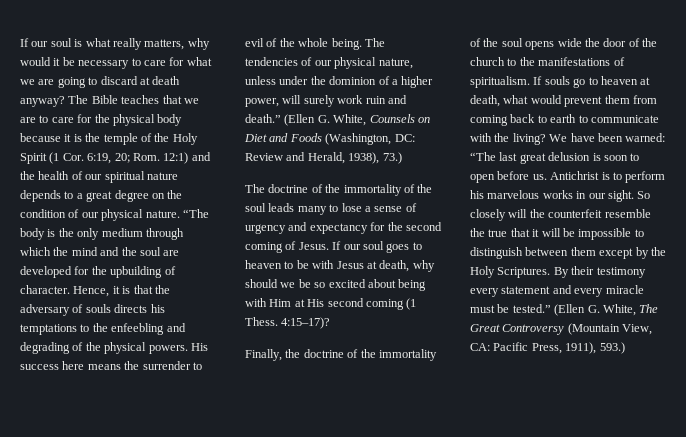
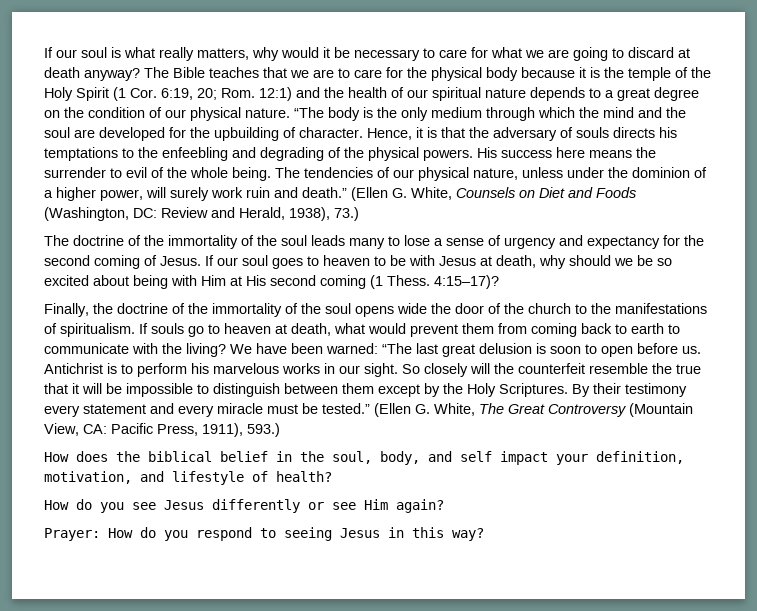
+ How does the biblical belief in the soul, body, and self impact your definition, motivation, and lifestyle of health?
+ How do you see Jesus differently or see Him again?
+ Prayer: How do you respond to seeing Jesus in this way?

